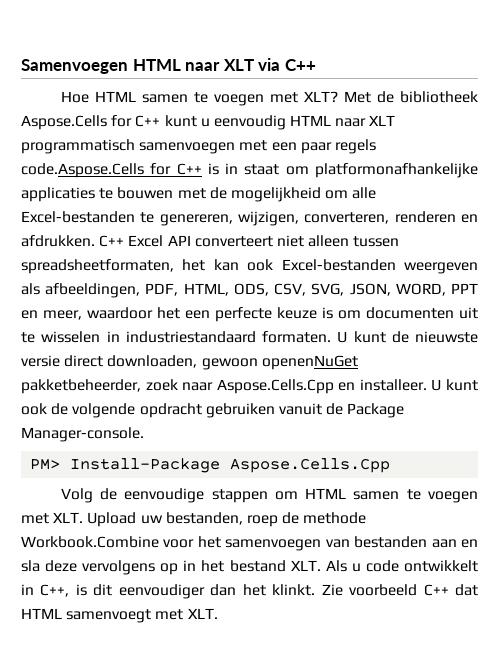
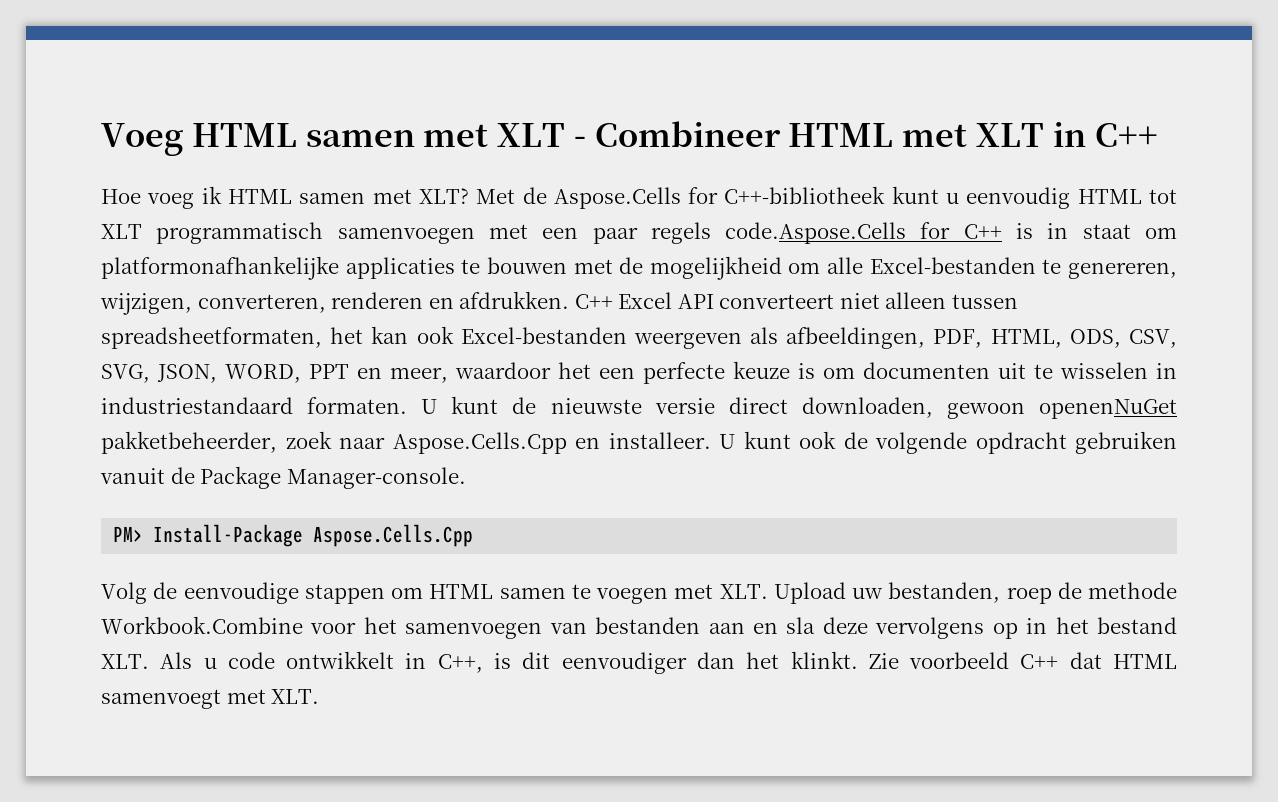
- Samenvoegen HTML naar XLT via C++
- Hoe HTML samen te voegen met XLT?
+ Voeg HTML samen met XLT - Combineer HTML met XLT in C++
+ Hoe voeg ik HTML samen met XLT?
- Met de bibliotheek Aspose.Cells for C++ kunt u eenvoudig HTML naar XLT programmatisch samenvoegen met een paar regels code.Aspose.Cells for C++ is in staat om platformonafhankelijke applicaties te bouwen met de mogelijkheid om alle Excel-bestanden te genereren, wijzigen, converteren, renderen en afdrukken.
+ Met de Aspose.Cells for C++-bibliotheek kunt u eenvoudig HTML tot XLT programmatisch samenvoegen met een paar regels code.Aspose.Cells for C++ is in staat om platformonafhankelijke applicaties te bouwen met de mogelijkheid om alle Excel-bestanden te genereren, wijzigen, converteren, renderen en afdrukken.

